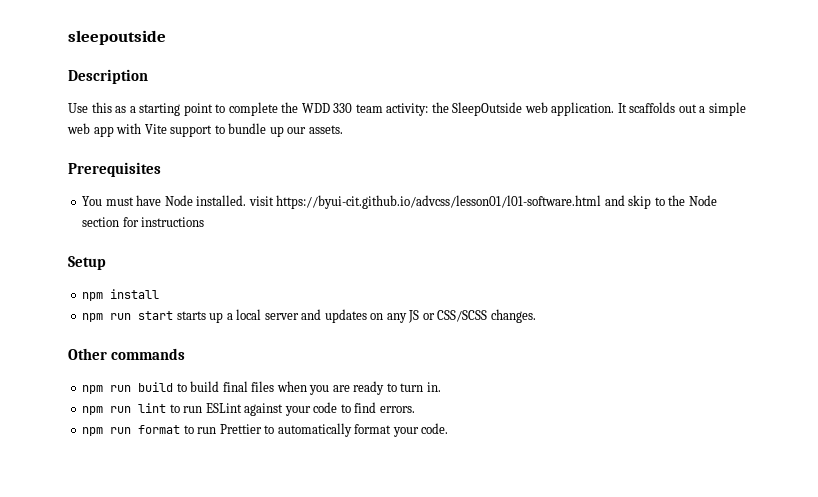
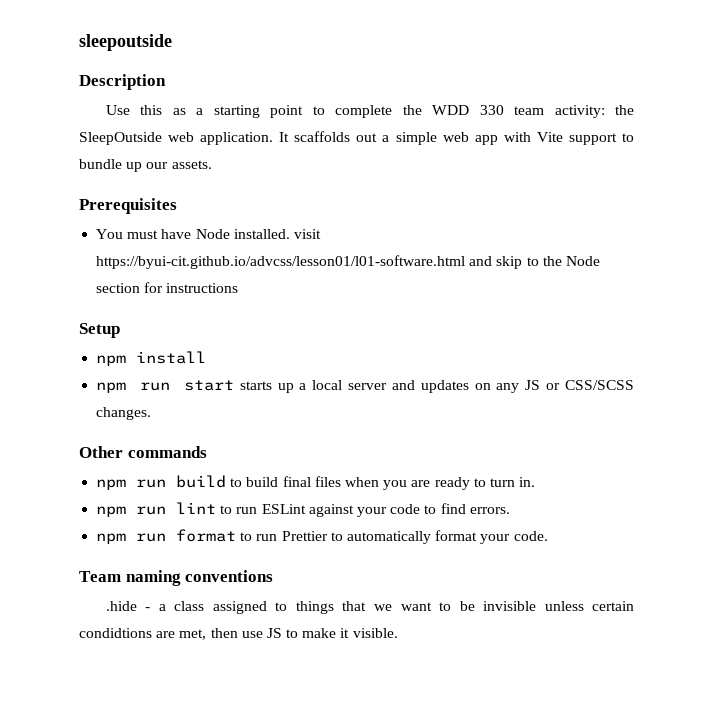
+ Team naming conventions
+ .hide - a class assigned to things that we want to be invisible unless certain condidtions are met, then use JS to make it visible.

